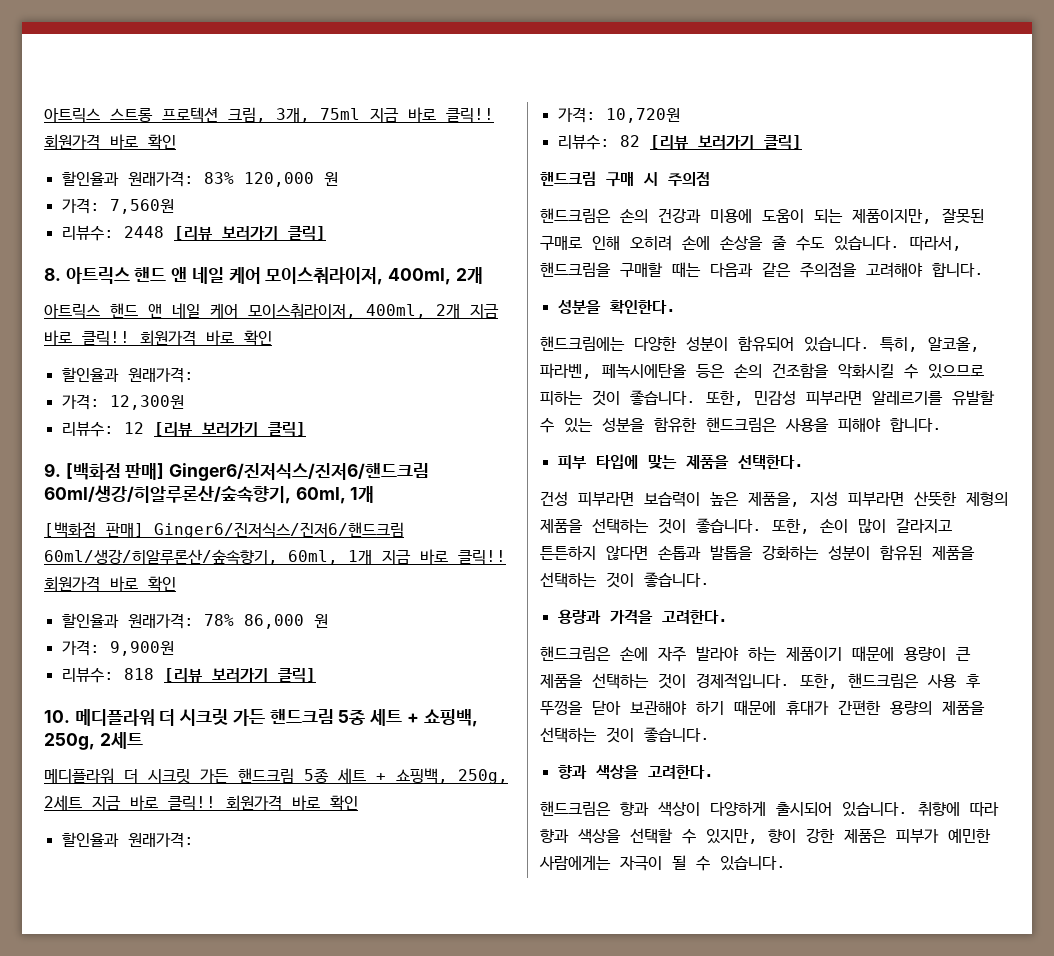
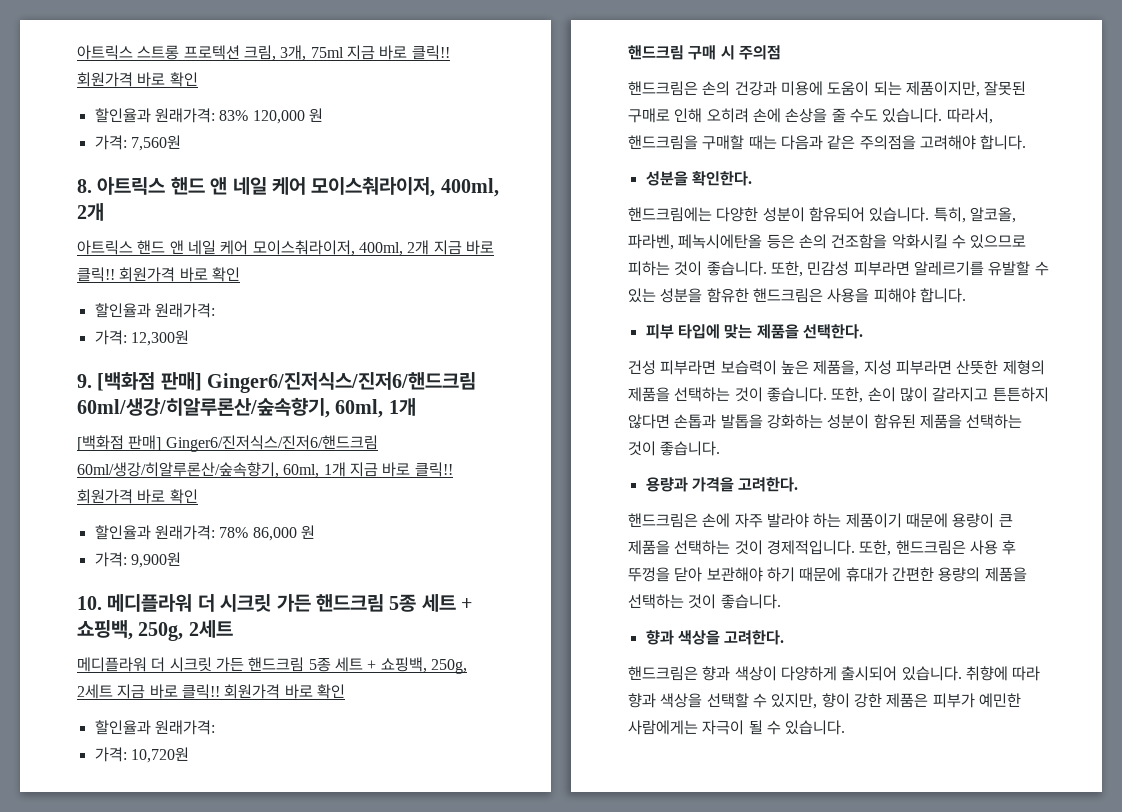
- 리뷰수: 2448 [리뷰 보러가기 클릭]
- 리뷰수: 12 [리뷰 보러가기 클릭]
- 리뷰수: 818 [리뷰 보러가기 클릭]
- 리뷰수: 82 [리뷰 보러가기 클릭]

